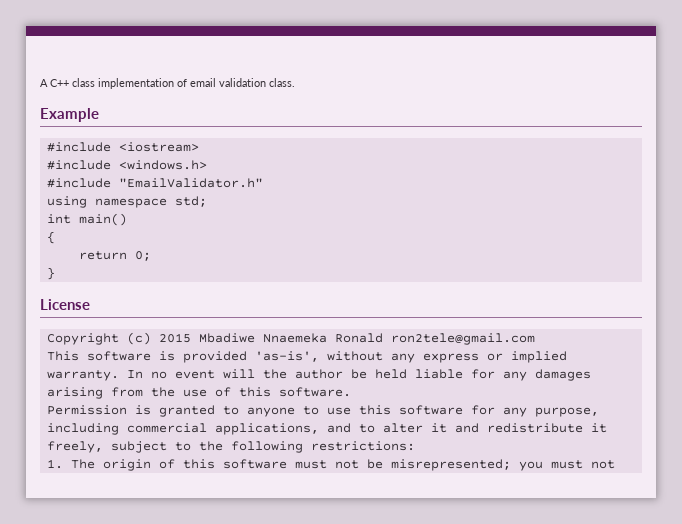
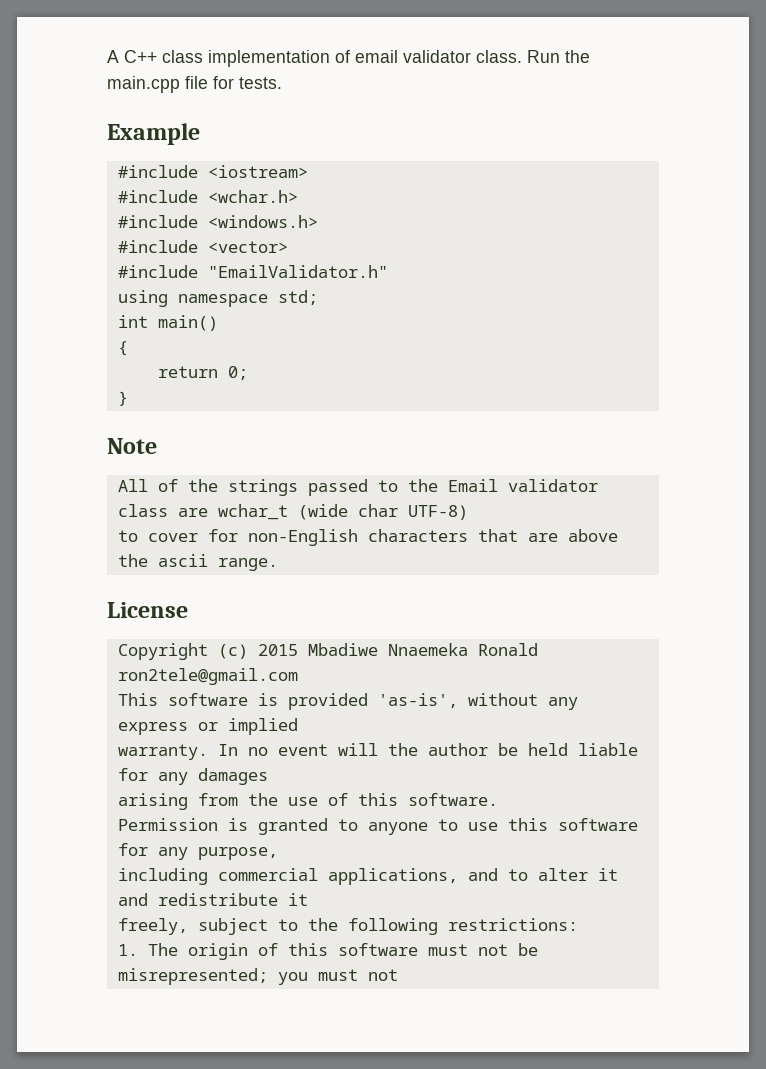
- A C++ class implementation of email validation class.
+ A C++ class implementation of email validator class. Run the main.cpp file for tests.
+ #include <wchar.h>
+ #include <vector>
+ Note
+ All of the strings passed to the Email validator class are wchar_t (wide char UTF-8)
+ to cover for non-English characters that are above the ascii range.

